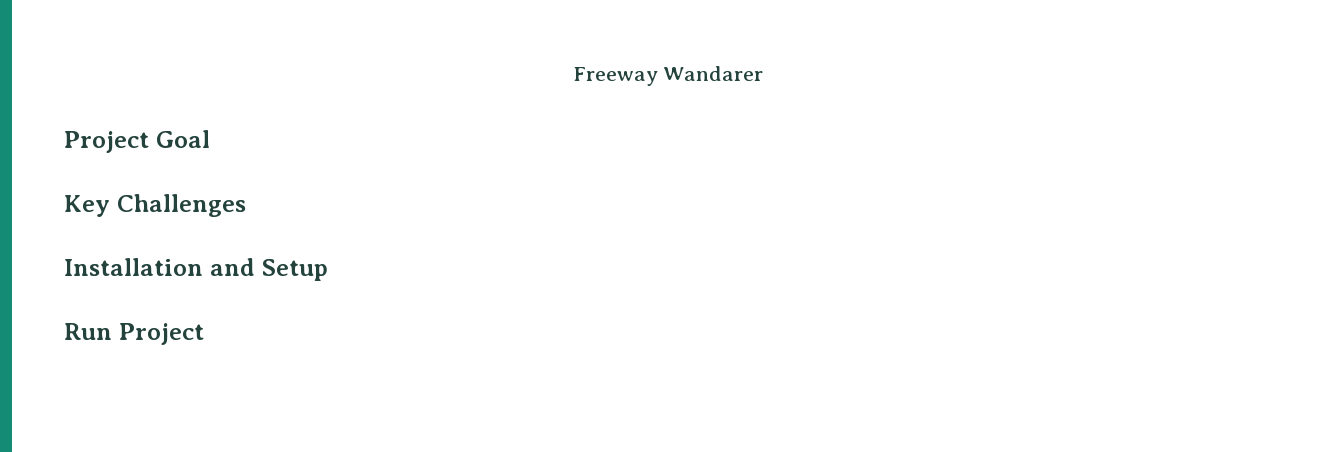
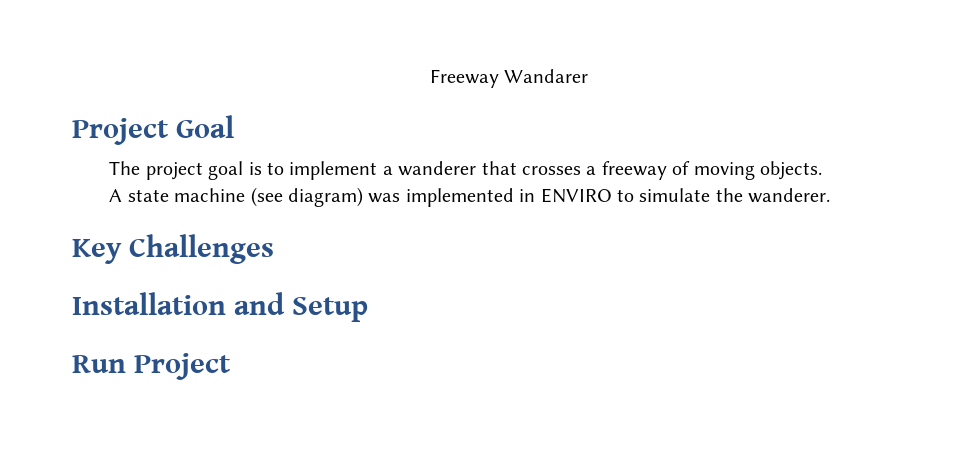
+ The project goal is to implement a wanderer that crosses a freeway of moving objects.
+ A state machine (see diagram) was implemented in ENVIRO to simulate the wanderer.

